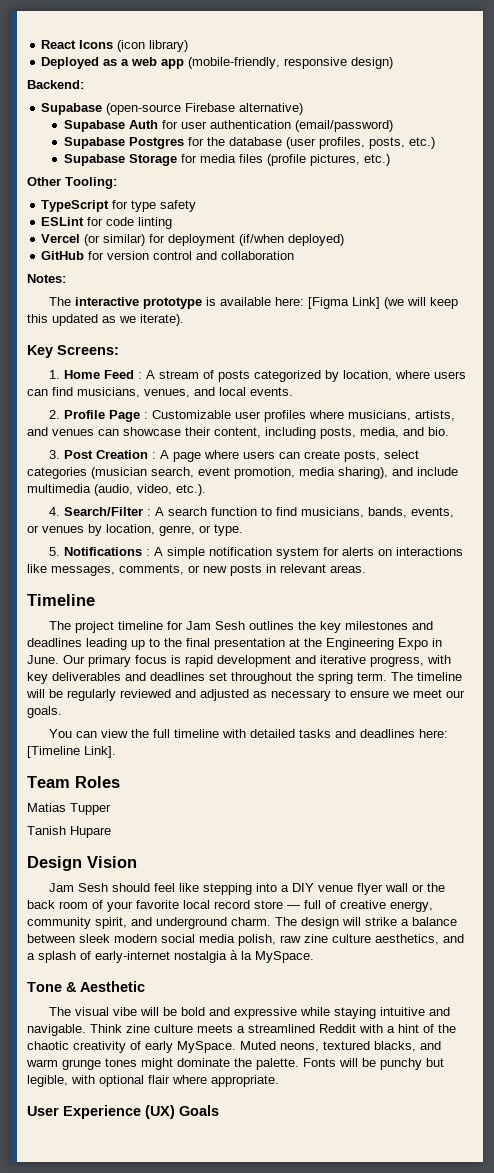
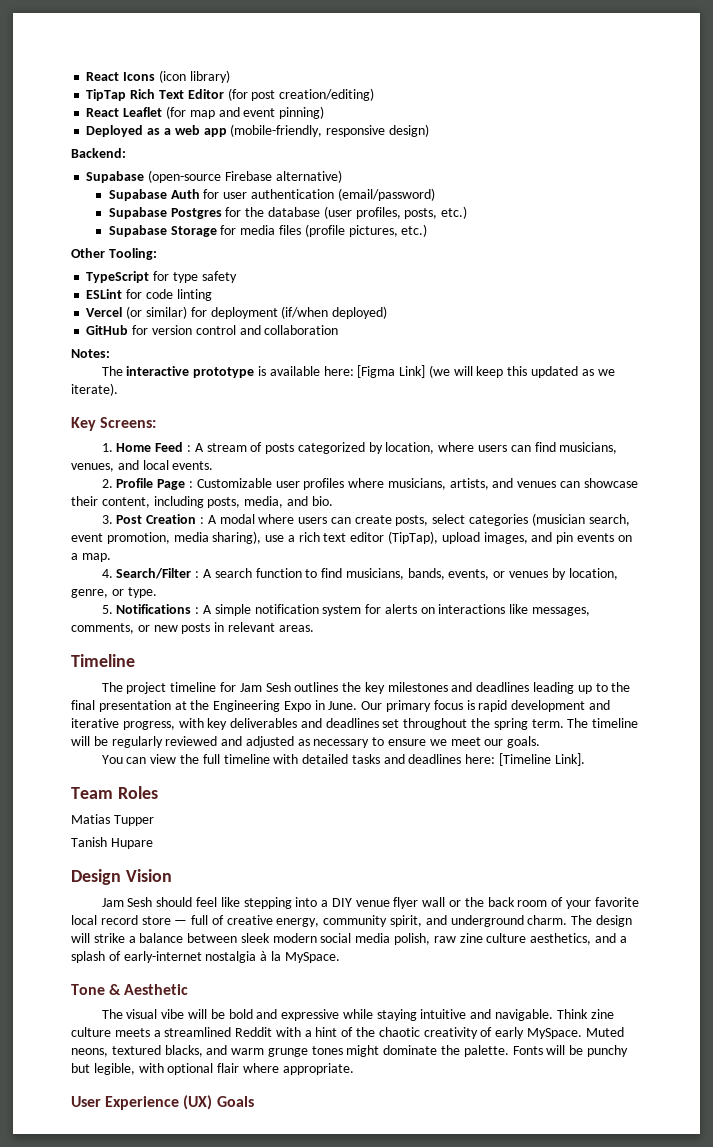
+ TipTap Rich Text Editor (for post creation/editing)
+ React Leaflet (for map and event pinning)
- 3. Post Creation : A page where users can create posts, select categories (musician search, event promotion, media sharing), and include multimedia (audio, video, etc.).
+ 3. Post Creation : A modal where users can create posts, select categories (musician search, event promotion, media sharing), use a rich text editor (TipTap), upload images, and pin events on a map.

